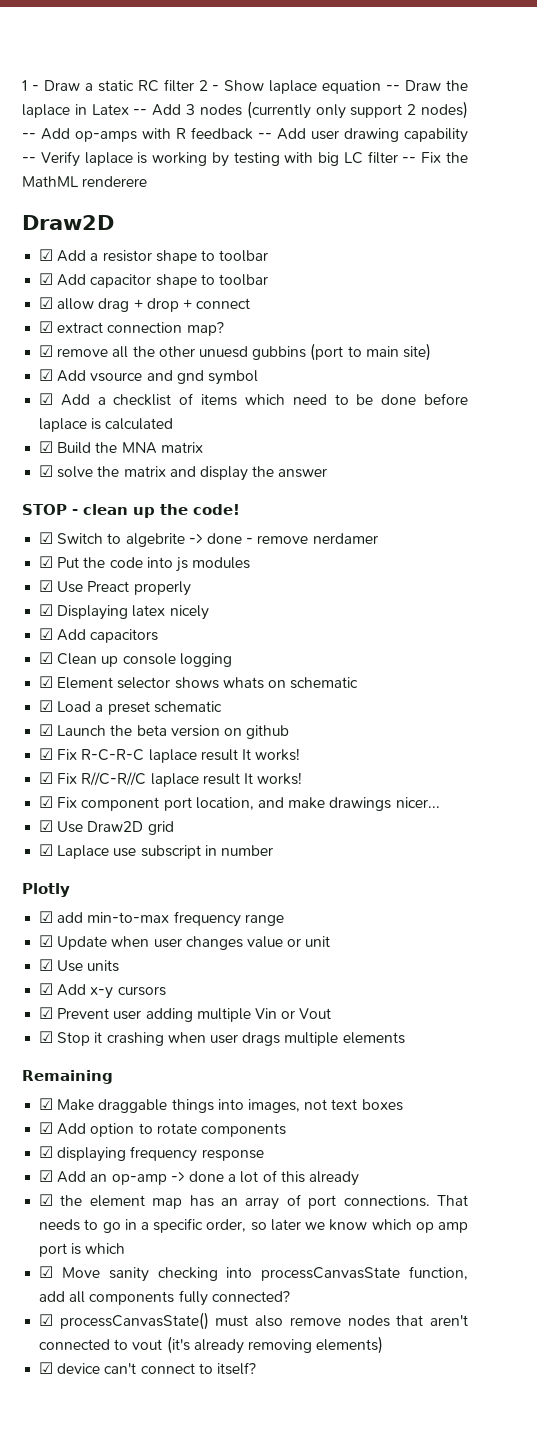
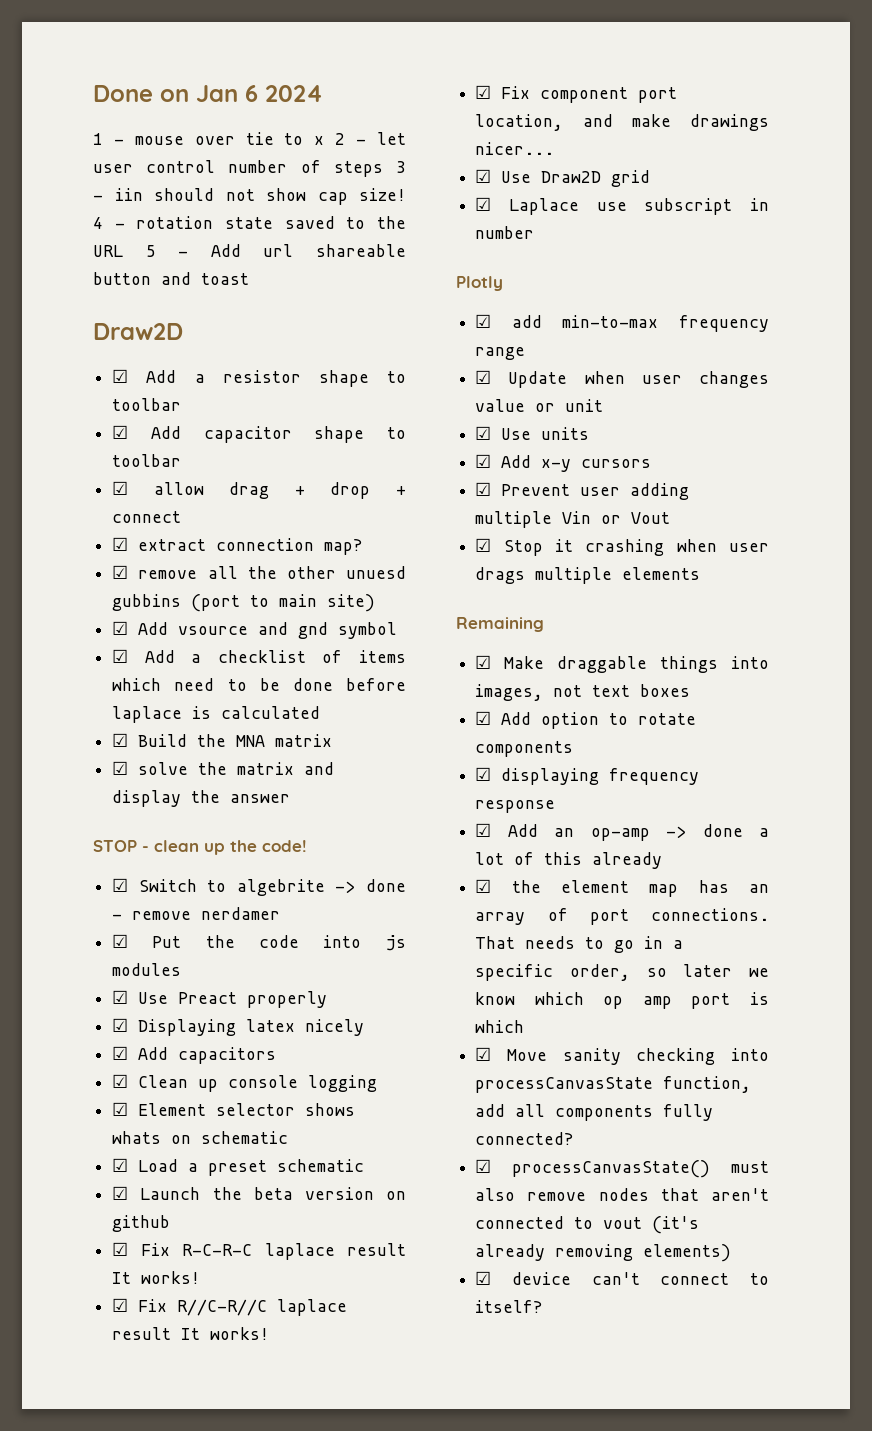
- 1 - Draw a static RC filter 2 - Show laplace equation -- Draw the laplace in Latex -- Add 3 nodes (currently only support 2 nodes) -- Add op-amps with R feedback -- Add user drawing capability -- Verify laplace is working by testing with big LC filter -- Fix the MathML renderere
+ Done on Jan 6 2024
+ 1 - mouse over tie to x 2 - let user control number of steps 3 - iin should not show cap size! 4 - rotation state saved to the URL 5 - Add url shareable button and toast

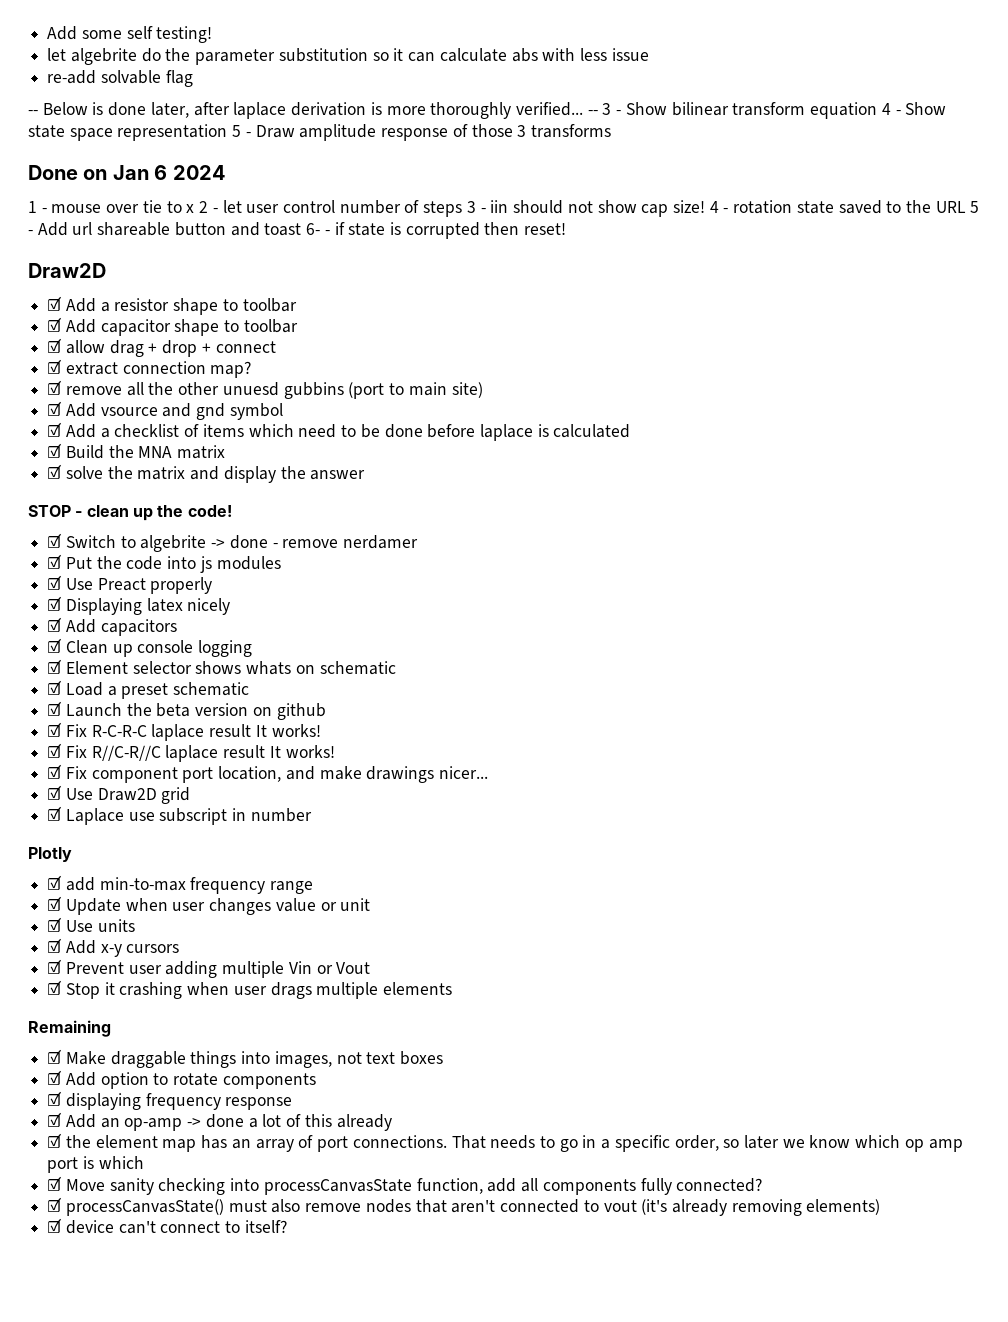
+ Add some self testing!
+ let algebrite do the parameter substitution so it can calculate abs with less issue
+ re-add solvable flag
+ -- Below is done later, after laplace derivation is more thoroughly verified... -- 3 - Show bilinear transform equation 4 - Show state space representation 5 - Draw amplitude response of those 3 transforms
- 4 - rotation state saved to the URL 5 - Add url shareable button and toast
+ 4 - rotation state saved to the URL 5 - Add url shareable button and toast 6- - if state is corrupted then reset!

